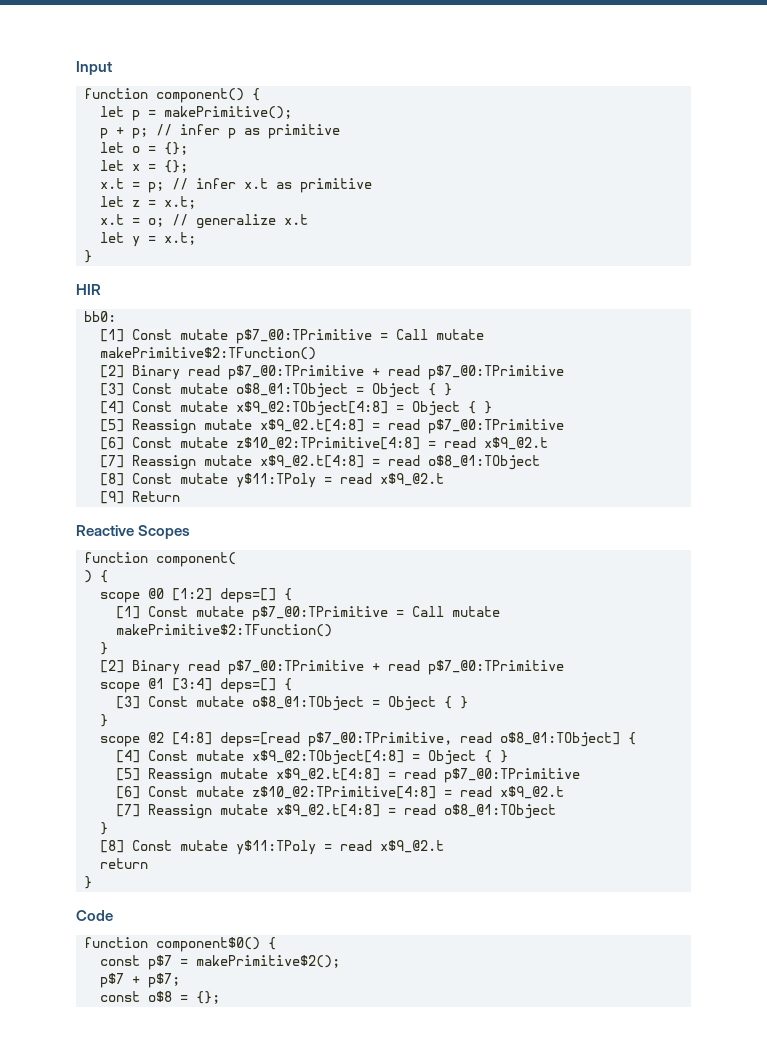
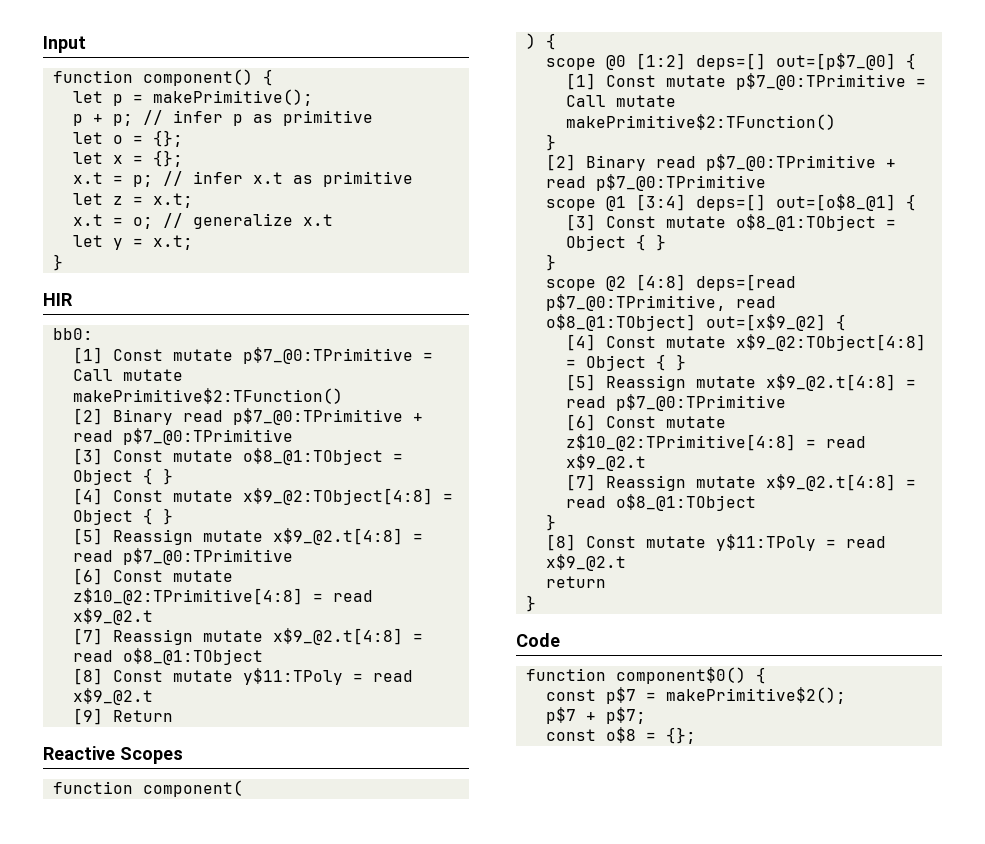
- scope @0 [1:2] deps=[] {
+ scope @0 [1:2] deps=[] out=[p$7_@0] {
- scope @1 [3:4] deps=[] {
+ scope @1 [3:4] deps=[] out=[o$8_@1] {
- scope @2 [4:8] deps=[read p$7_@0:TPrimitive, read o$8_@1:TObject] {
+ scope @2 [4:8] deps=[read p$7_@0:TPrimitive, read o$8_@1:TObject] out=[x$9_@2] {

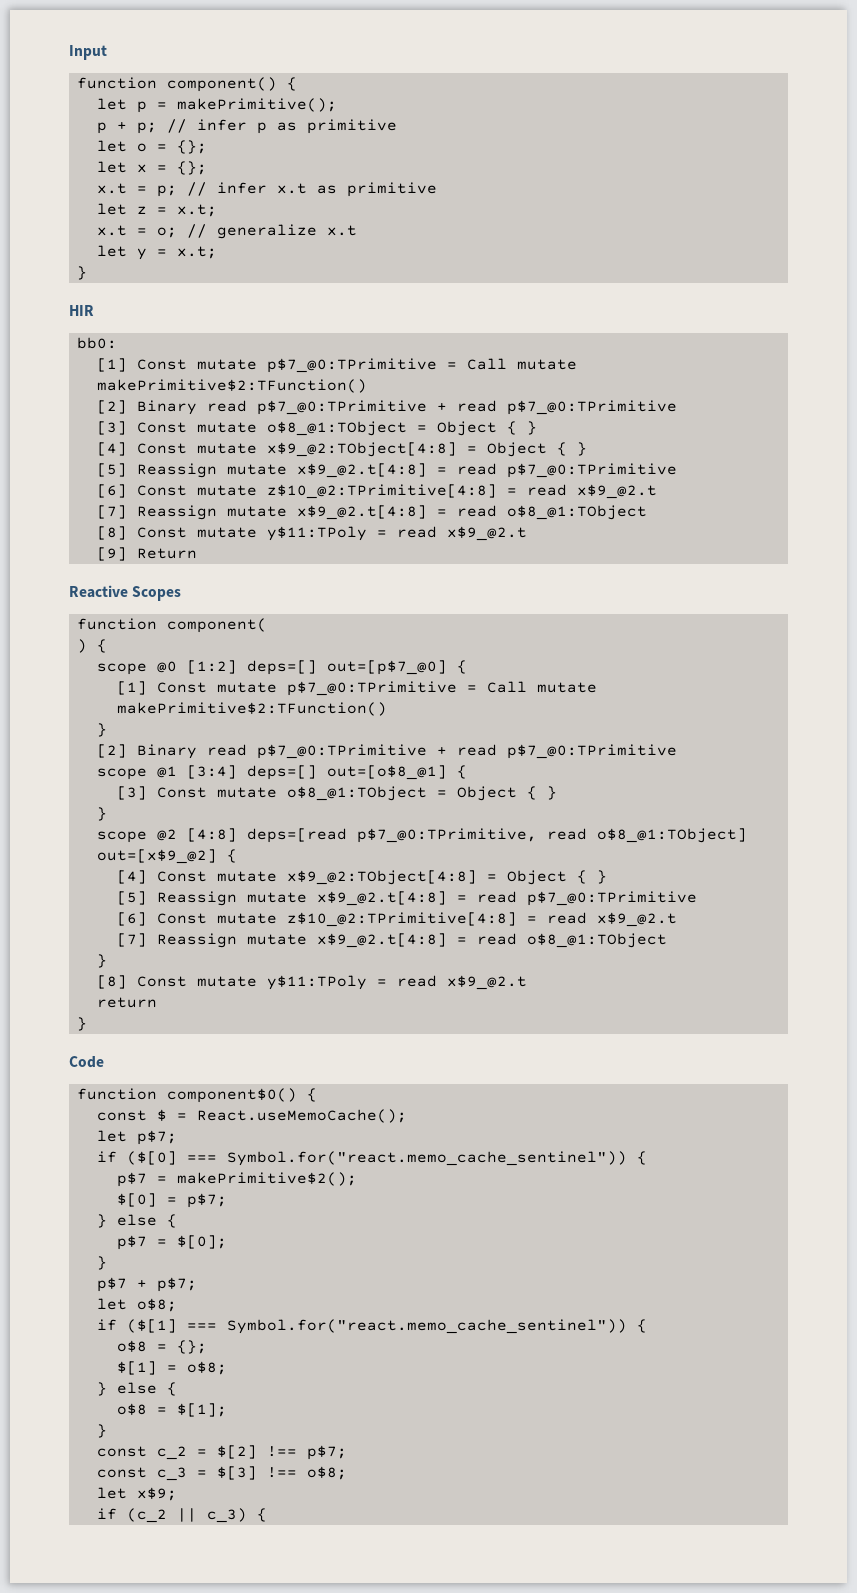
- const p$7 = makePrimitive$2();
+ const $ = React.useMemoCache();
+ let p$7;
+ if ($[0] === Symbol.for("react.memo_cache_sentinel")) {
+ p$7 = makePrimitive$2();
+ $[0] = p$7;
+ } else {
+ p$7 = $[0];
+ }
  p$7 + p$7;
- const o$8 = {};
+ let o$8;
+ if ($[1] === Symbol.for("react.memo_cache_sentinel")) {
+ o$8 = {};
+ $[1] = o$8;
+ } else {
+ o$8 = $[1];
+ }
+ const c_2 = $[2] !== p$7;
+ const c_3 = $[3] !== o$8;
+ let x$9;
+ if (c_2 || c_3) {

